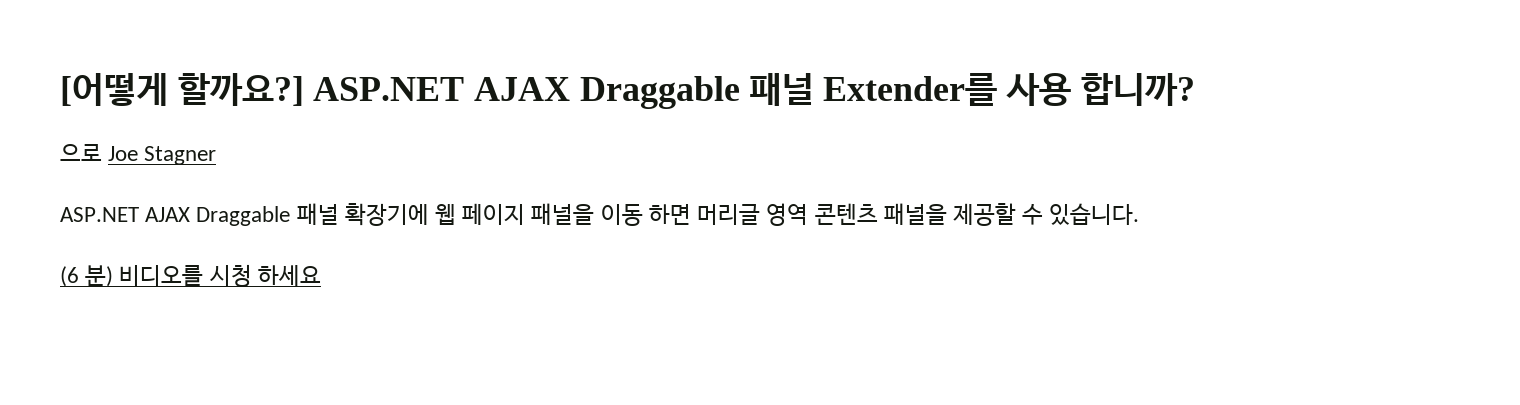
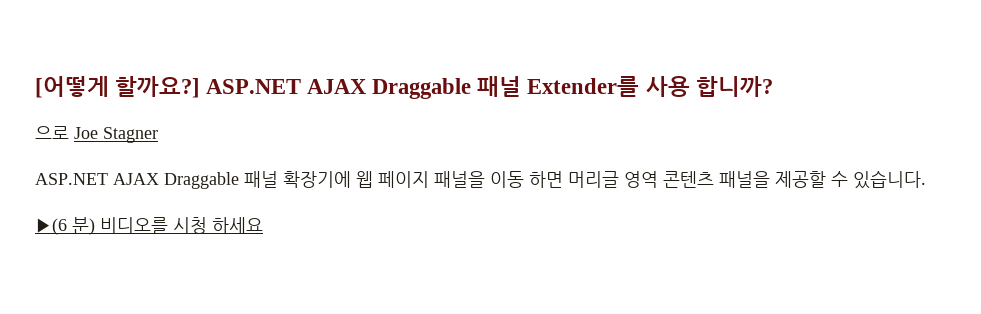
- (6 분) 비디오를 시청 하세요
+ ▶(6 분) 비디오를 시청 하세요

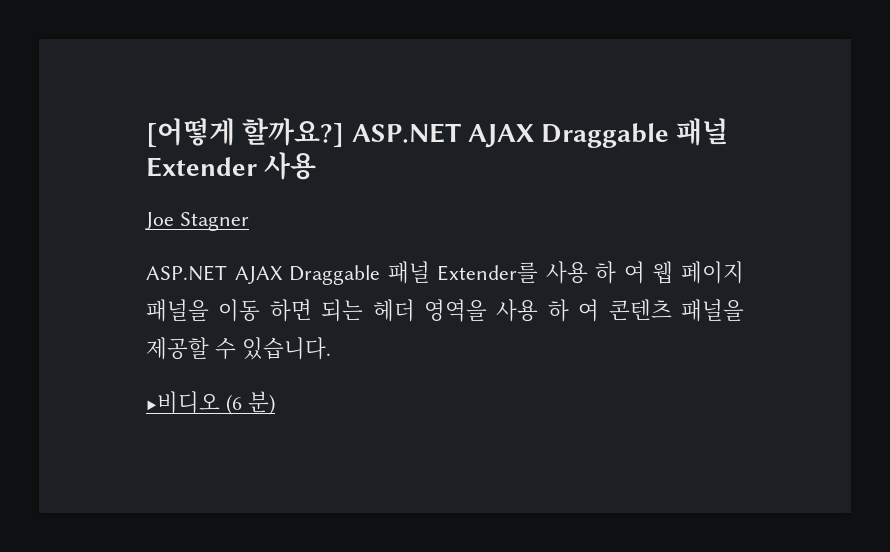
- ASP.NET AJAX Draggable 패널 Extender를 사용 합니까?
- 으로 Joe Stagner
+ ASP.NET AJAX Draggable 패널 Extender 사용
+ Joe Stagner
- ASP.NET AJAX Draggable 패널 확장기에 웹 페이지 패널을 이동 하면 머리글 영역 콘텐츠 패널을 제공할 수 있습니다.
+ ASP.NET AJAX Draggable 패널 Extender를 사용 하 여 웹 페이지 패널을 이동 하면 되는 헤더 영역을 사용 하 여 콘텐츠 패널을 제공할 수 있습니다.
- ▶(6 분) 비디오를 시청 하세요
+ ▶비디오 (6 분)

